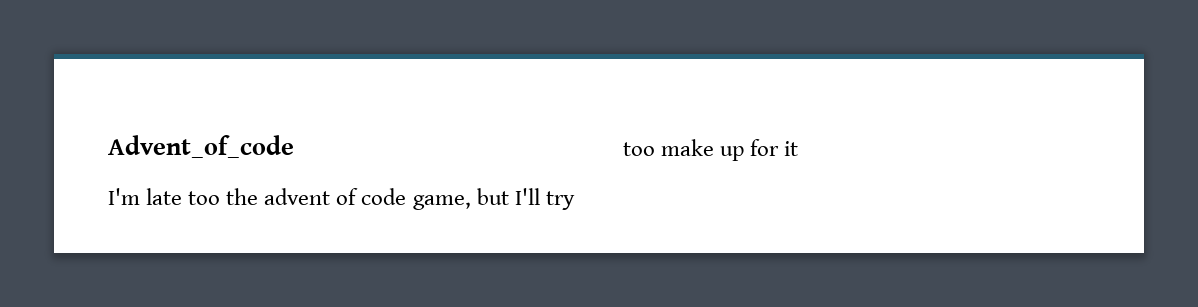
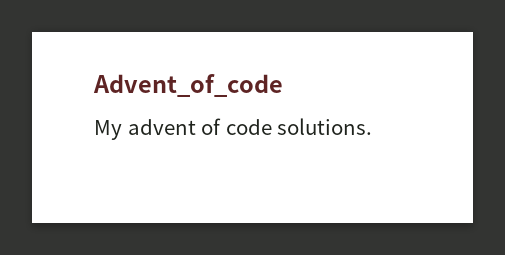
- I'm late too the advent of code game, but I'll try too make up for it
+ My advent of code solutions.

